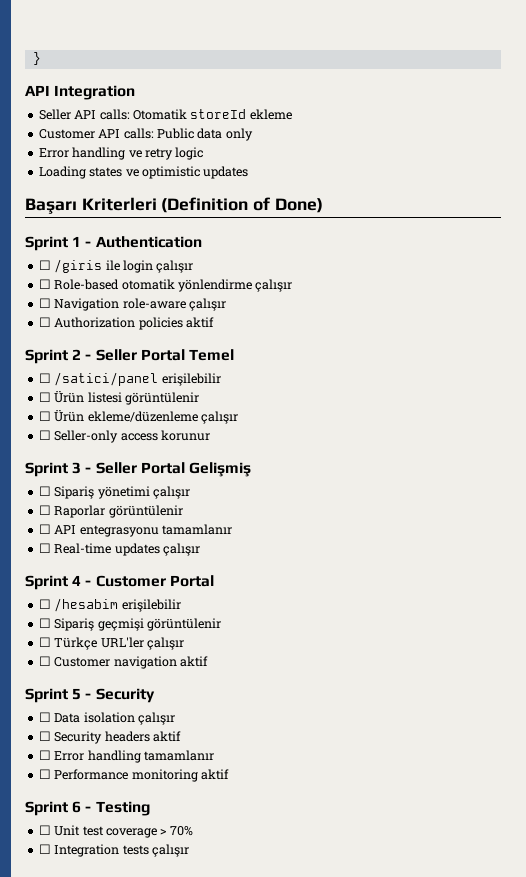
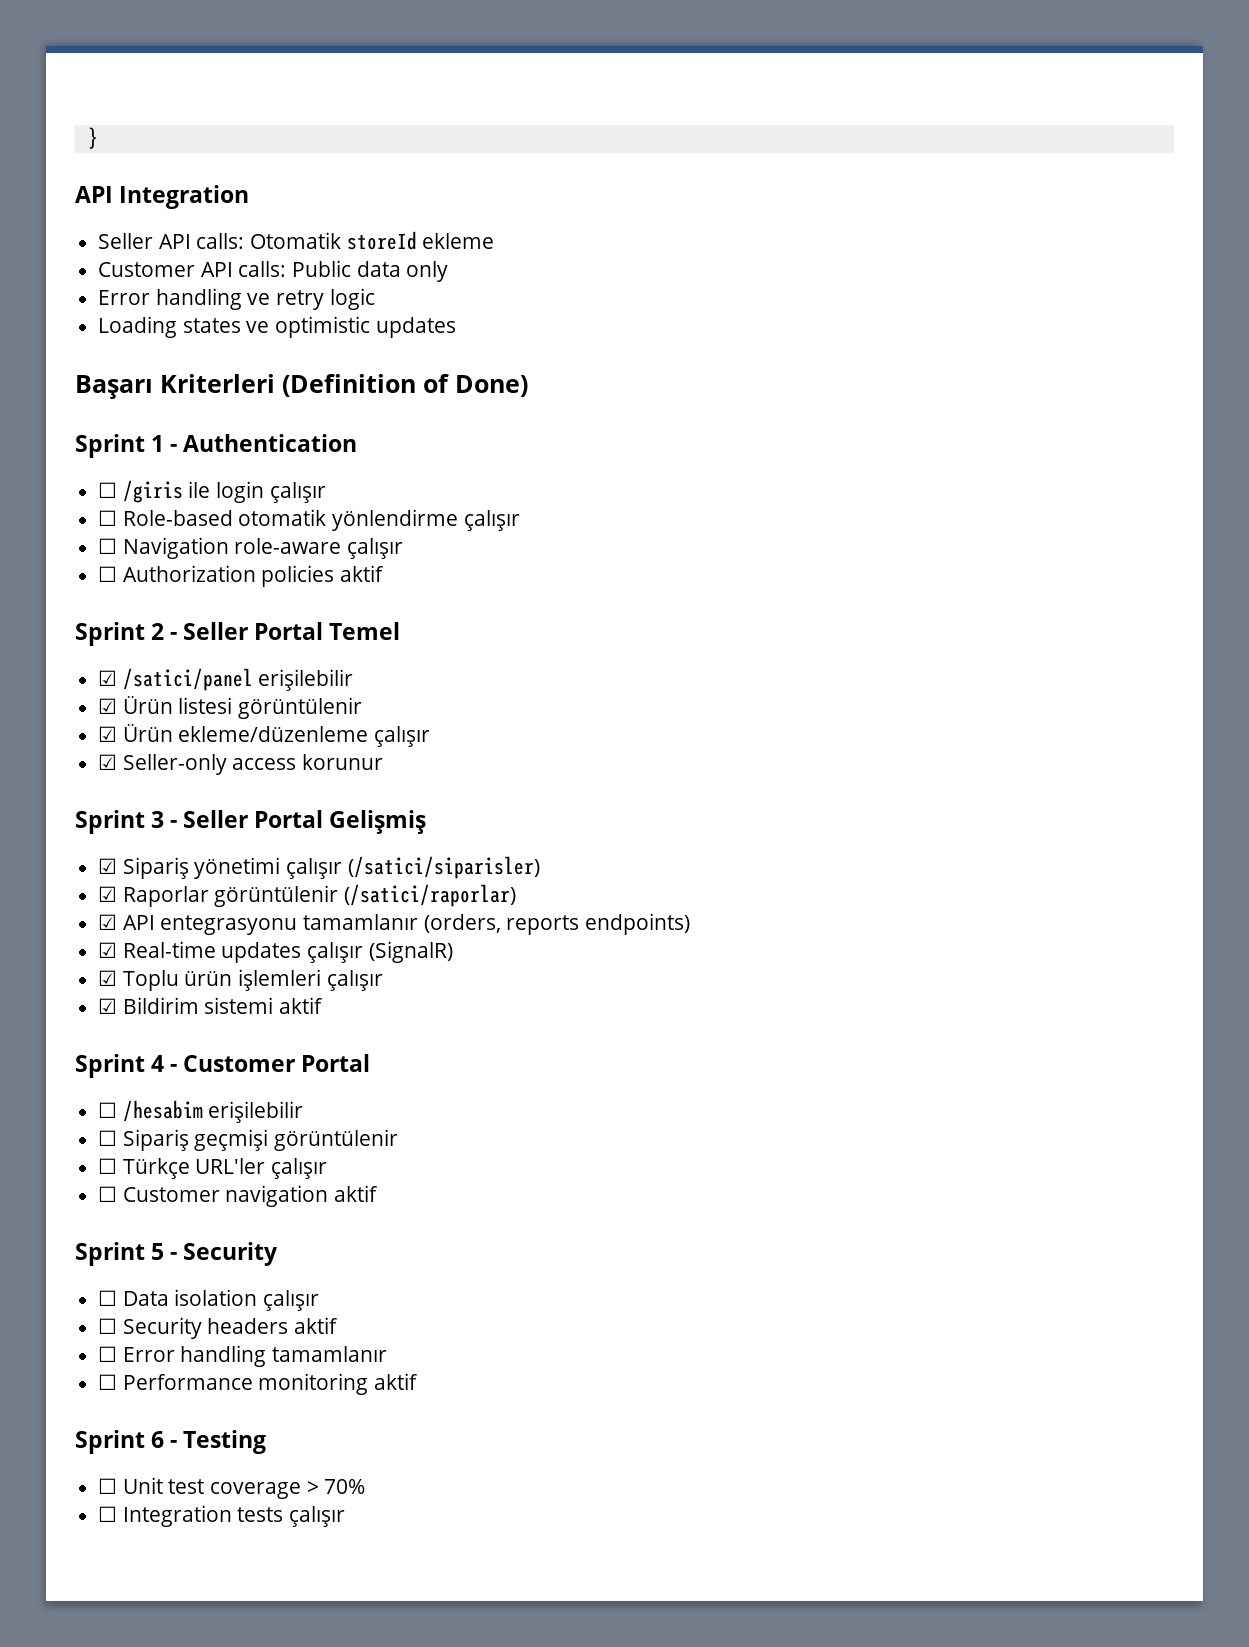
- ☐ /satici/panel erişilebilir
+ ☑ /satici/panel erişilebilir
- ☐ Ürün listesi görüntülenir
+ ☑ Ürün listesi görüntülenir
- ☐ Ürün ekleme/düzenleme çalışır
+ ☑ Ürün ekleme/düzenleme çalışır
- ☐ Seller-only access korunur
+ ☑ Seller-only access korunur
- ☐ Sipariş yönetimi çalışır
- ☐ Raporlar görüntülenir
- ☐ API entegrasyonu tamamlanır
- ☐ Real-time updates çalışır
+ ☑ Sipariş yönetimi çalışır (/satici/siparisler)
+ ☑ Raporlar görüntülenir (/satici/raporlar)
+ ☑ API entegrasyonu tamamlanır (orders, reports endpoints)
+ ☑ Real-time updates çalışır (SignalR)
+ ☑ Toplu ürün işlemleri çalışır
+ ☑ Bildirim sistemi aktif

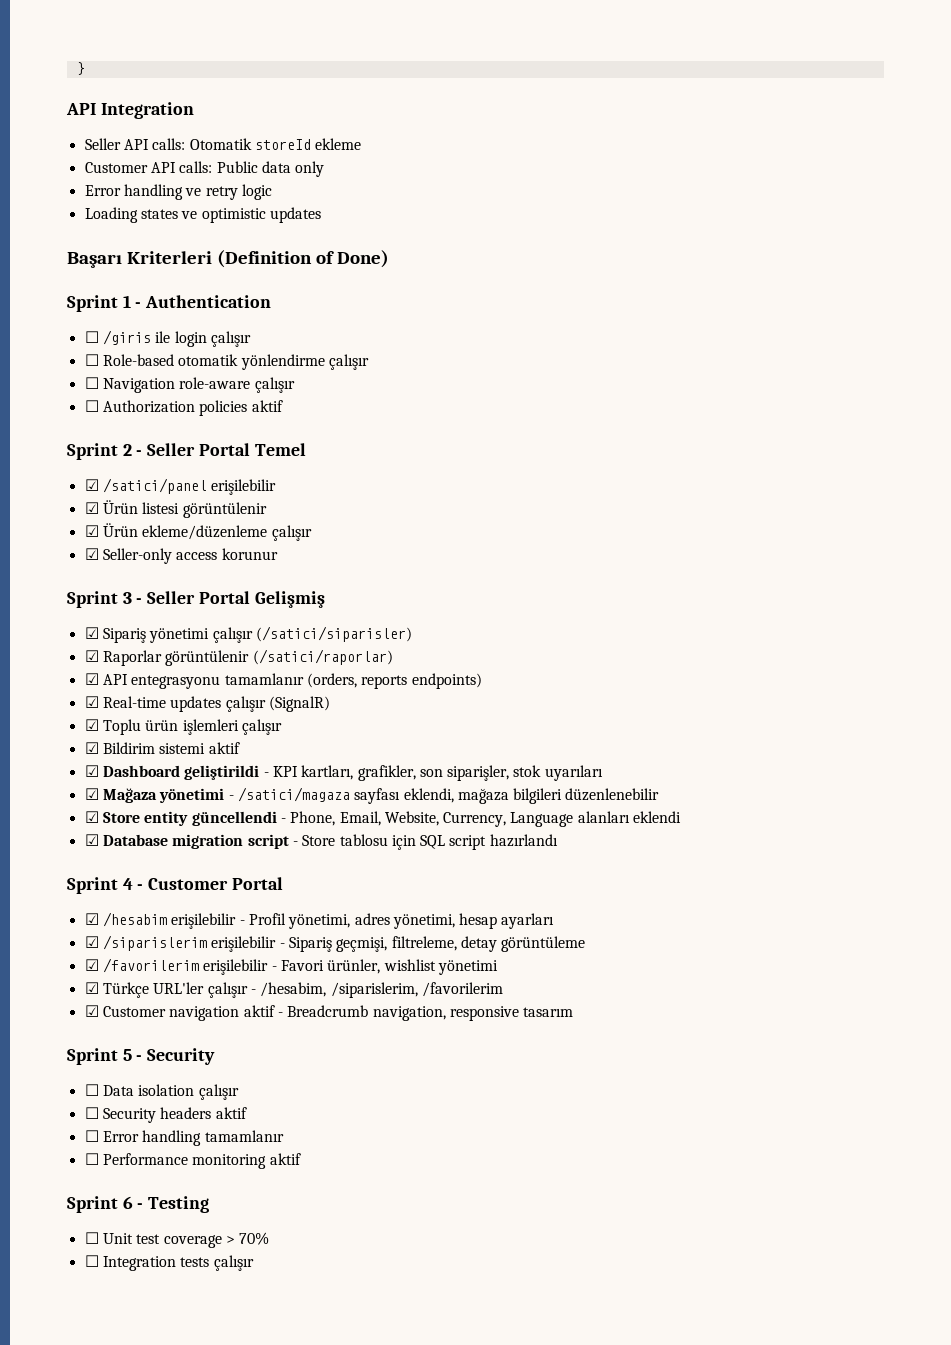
+ ☑ Dashboard geliştirildi - KPI kartları, grafikler, son siparişler, stok uyarıları
+ ☑ Mağaza yönetimi - /satici/magaza sayfası eklendi, mağaza bilgileri düzenlenebilir
+ ☑ Store entity güncellendi - Phone, Email, Website, Currency, Language alanları eklendi
+ ☑ Database migration script - Store tablosu için SQL script hazırlandı
- ☐ /hesabim erişilebilir
- ☐ Sipariş geçmişi görüntülenir
- ☐ Türkçe URL'ler çalışır
- ☐ Customer navigation aktif
+ ☑ /hesabim erişilebilir - Profil yönetimi, adres yönetimi, hesap ayarları
+ ☑ /siparislerim erişilebilir - Sipariş geçmişi, filtreleme, detay görüntüleme
+ ☑ /favorilerim erişilebilir - Favori ürünler, wishlist yönetimi
+ ☑ Türkçe URL'ler çalışır - /hesabim, /siparislerim, /favorilerim
+ ☑ Customer navigation aktif - Breadcrumb navigation, responsive tasarım

